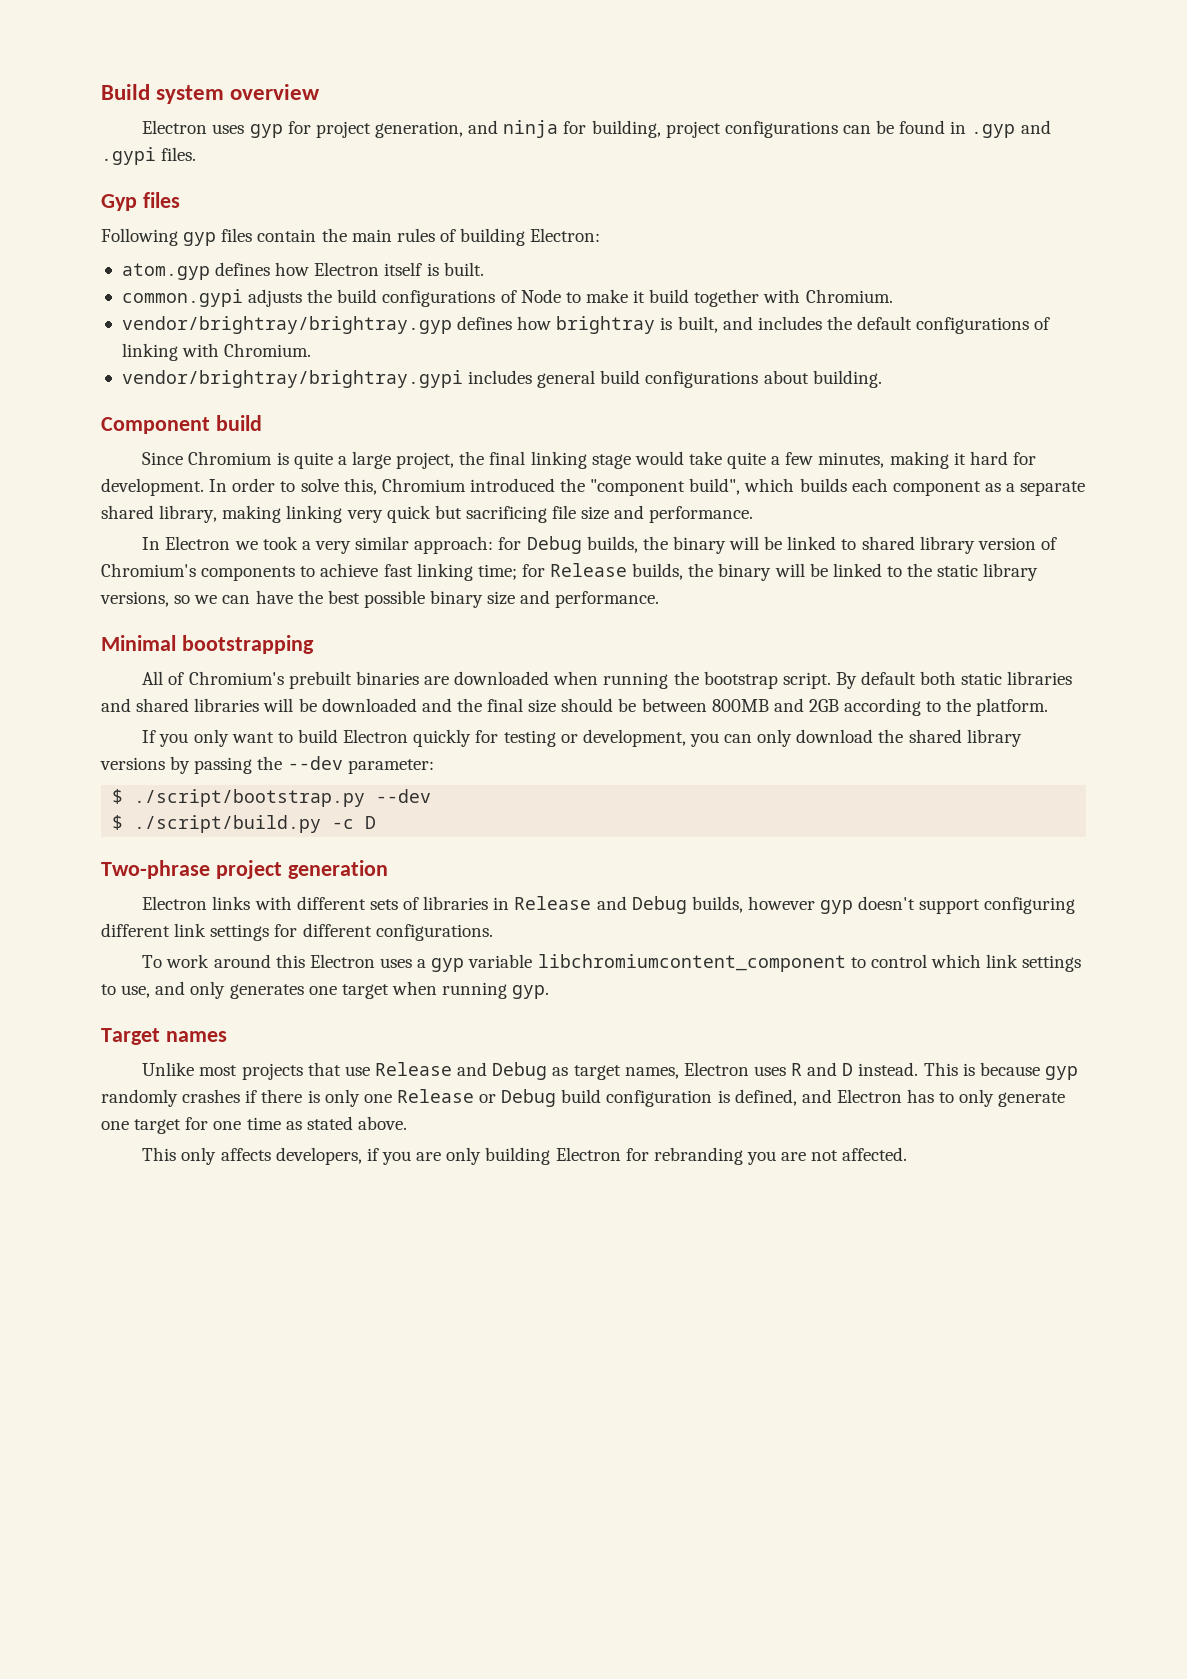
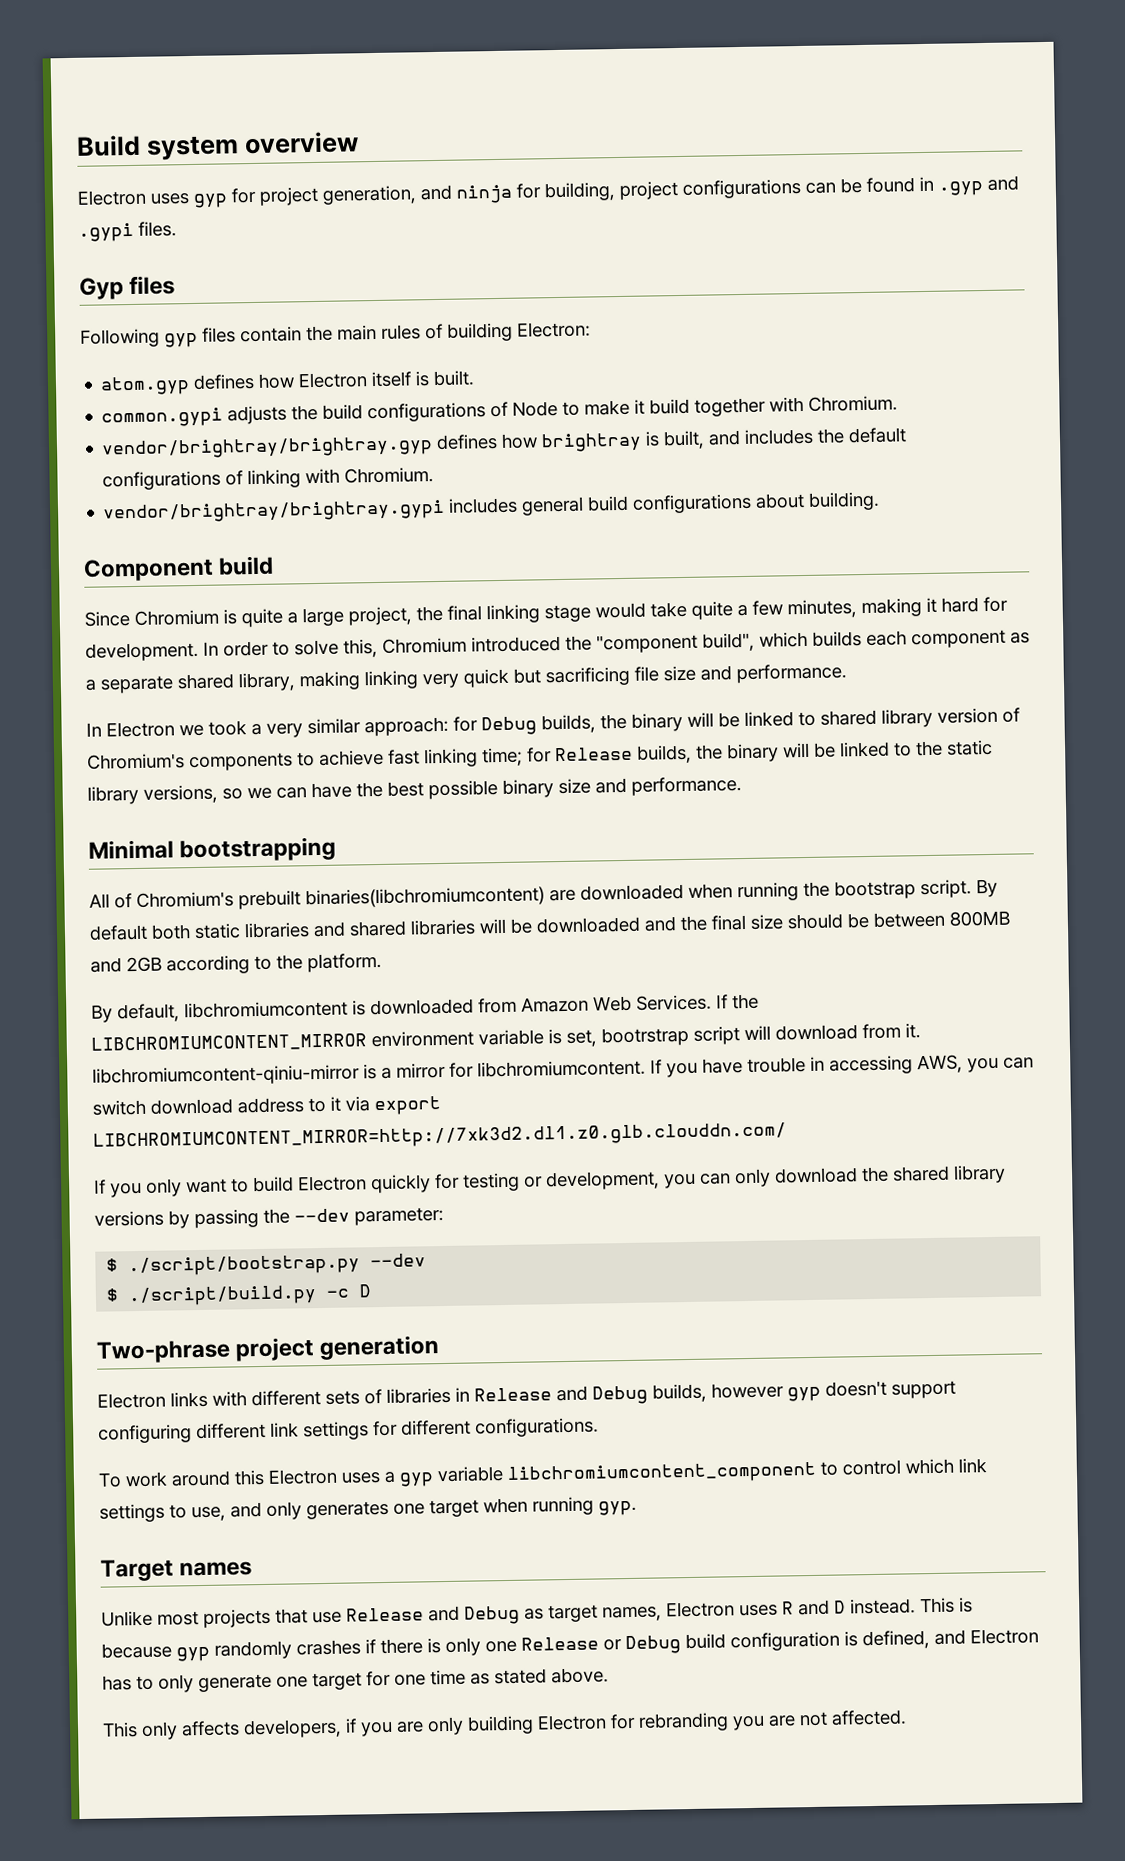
- All of Chromium's prebuilt binaries are downloaded when running the bootstrap script.
+ All of Chromium's prebuilt binaries(libchromiumcontent) are downloaded when running the bootstrap script.
+ By default, libchromiumcontent is downloaded from Amazon Web Services. If the LIBCHROMIUMCONTENT_MIRROR environment variable is set, bootrstrap script will download from it. libchromiumcontent-qiniu-mirror is a mirror for libchromiumcontent. If you have trouble in accessing AWS, you can switch download address to it via export LIBCHROMIUMCONTENT_MIRROR=http://7xk3d2.dl1.z0.glb.clouddn.com/

